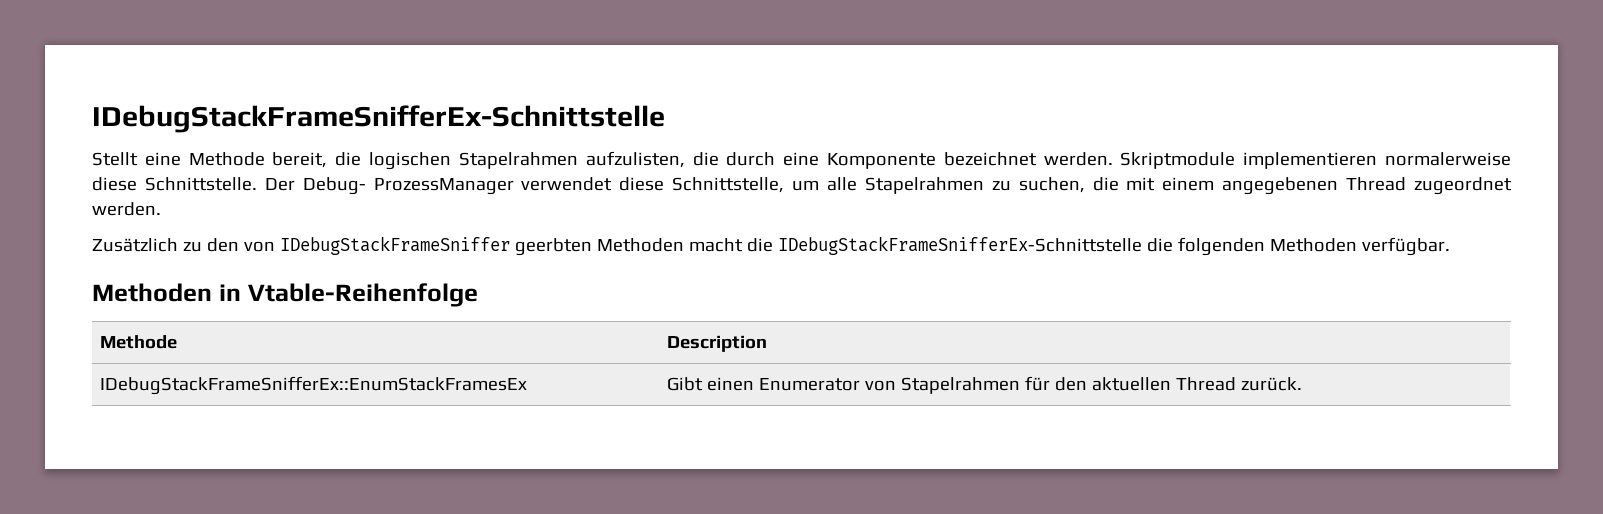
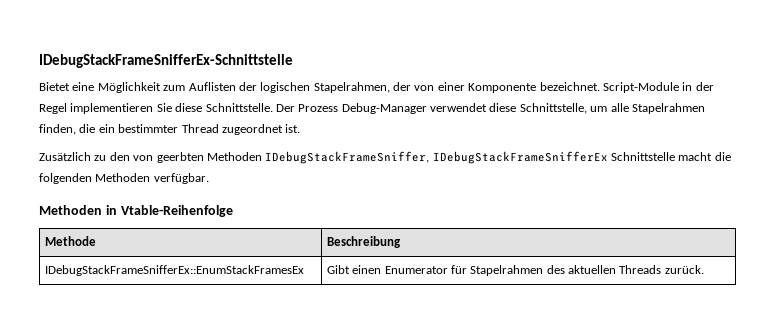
- Stellt eine Methode bereit, die logischen Stapelrahmen aufzulisten, die durch eine Komponente bezeichnet werden. Skriptmodule implementieren normalerweise diese Schnittstelle.
+ Bietet eine Möglichkeit zum Auflisten der logischen Stapelrahmen, der von einer Komponente bezeichnet. Script-Module in der Regel implementieren Sie diese Schnittstelle.
- Der Debug- ProzessManager verwendet diese Schnittstelle, um alle Stapelrahmen zu suchen, die mit einem angegebenen Thread zugeordnet werden.
+ Der Prozess Debug-Manager verwendet diese Schnittstelle, um alle Stapelrahmen finden, die ein bestimmter Thread zugeordnet ist.
- Zusätzlich zu den von IDebugStackFrameSniffer geerbten Methoden macht die IDebugStackFrameSnifferEx-Schnittstelle die folgenden Methoden verfügbar.
+ Zusätzlich zu den von geerbten Methoden IDebugStackFrameSniffer, IDebugStackFrameSnifferEx Schnittstelle macht die folgenden Methoden verfügbar.
- Methode | Description
+ Methode | Beschreibung
- IDebugStackFrameSnifferEx::EnumStackFramesEx | Gibt einen Enumerator von Stapelrahmen für den aktuellen Thread zurück.
+ IDebugStackFrameSnifferEx::EnumStackFramesEx | Gibt einen Enumerator für Stapelrahmen des aktuellen Threads zurück.

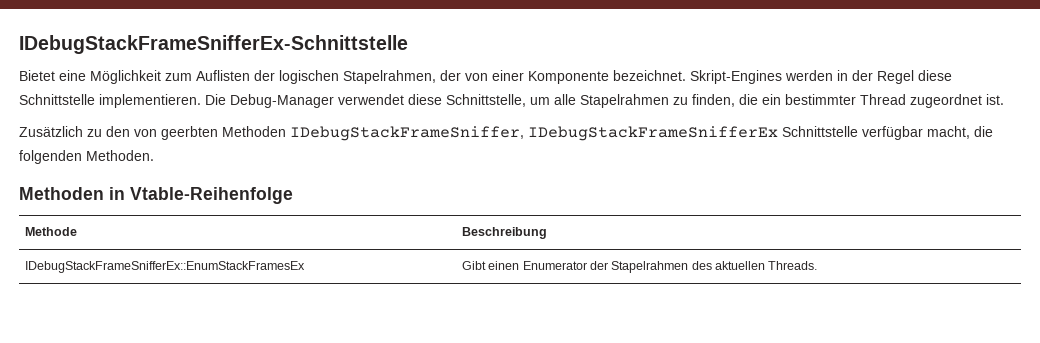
- Script-Module in der Regel implementieren Sie diese Schnittstelle. Der Prozess Debug-Manager verwendet diese Schnittstelle, um alle Stapelrahmen finden, die ein bestimmter Thread zugeordnet ist.
+ Skript-Engines werden in der Regel diese Schnittstelle implementieren. Die Debug-Manager verwendet diese Schnittstelle, um alle Stapelrahmen zu finden, die ein bestimmter Thread zugeordnet ist.
- Zusätzlich zu den von geerbten Methoden IDebugStackFrameSniffer, IDebugStackFrameSnifferEx Schnittstelle macht die folgenden Methoden verfügbar.
+ Zusätzlich zu den von geerbten Methoden IDebugStackFrameSniffer, IDebugStackFrameSnifferEx Schnittstelle verfügbar macht, die folgenden Methoden.
- IDebugStackFrameSnifferEx::EnumStackFramesEx | Gibt einen Enumerator für Stapelrahmen des aktuellen Threads zurück.
+ IDebugStackFrameSnifferEx::EnumStackFramesEx | Gibt einen Enumerator der Stapelrahmen des aktuellen Threads.

